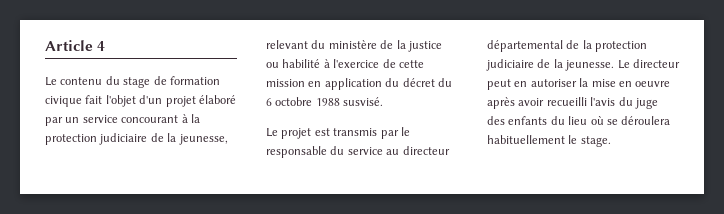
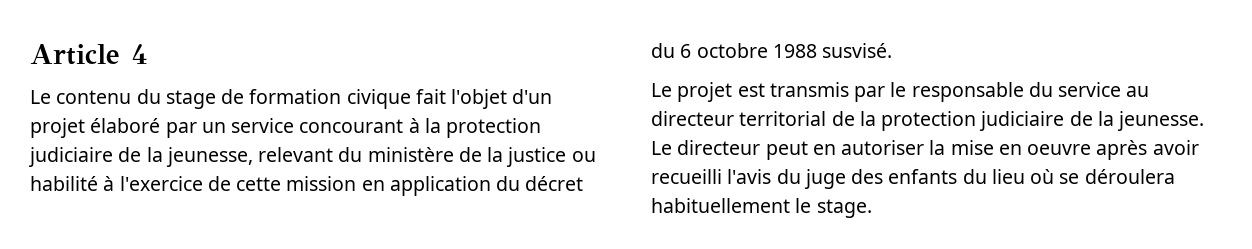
- Le projet est transmis par le responsable du service au directeur départemental de la protection judiciaire de la jeunesse.
+ Le projet est transmis par le responsable du service au directeur territorial de la protection judiciaire de la jeunesse.

